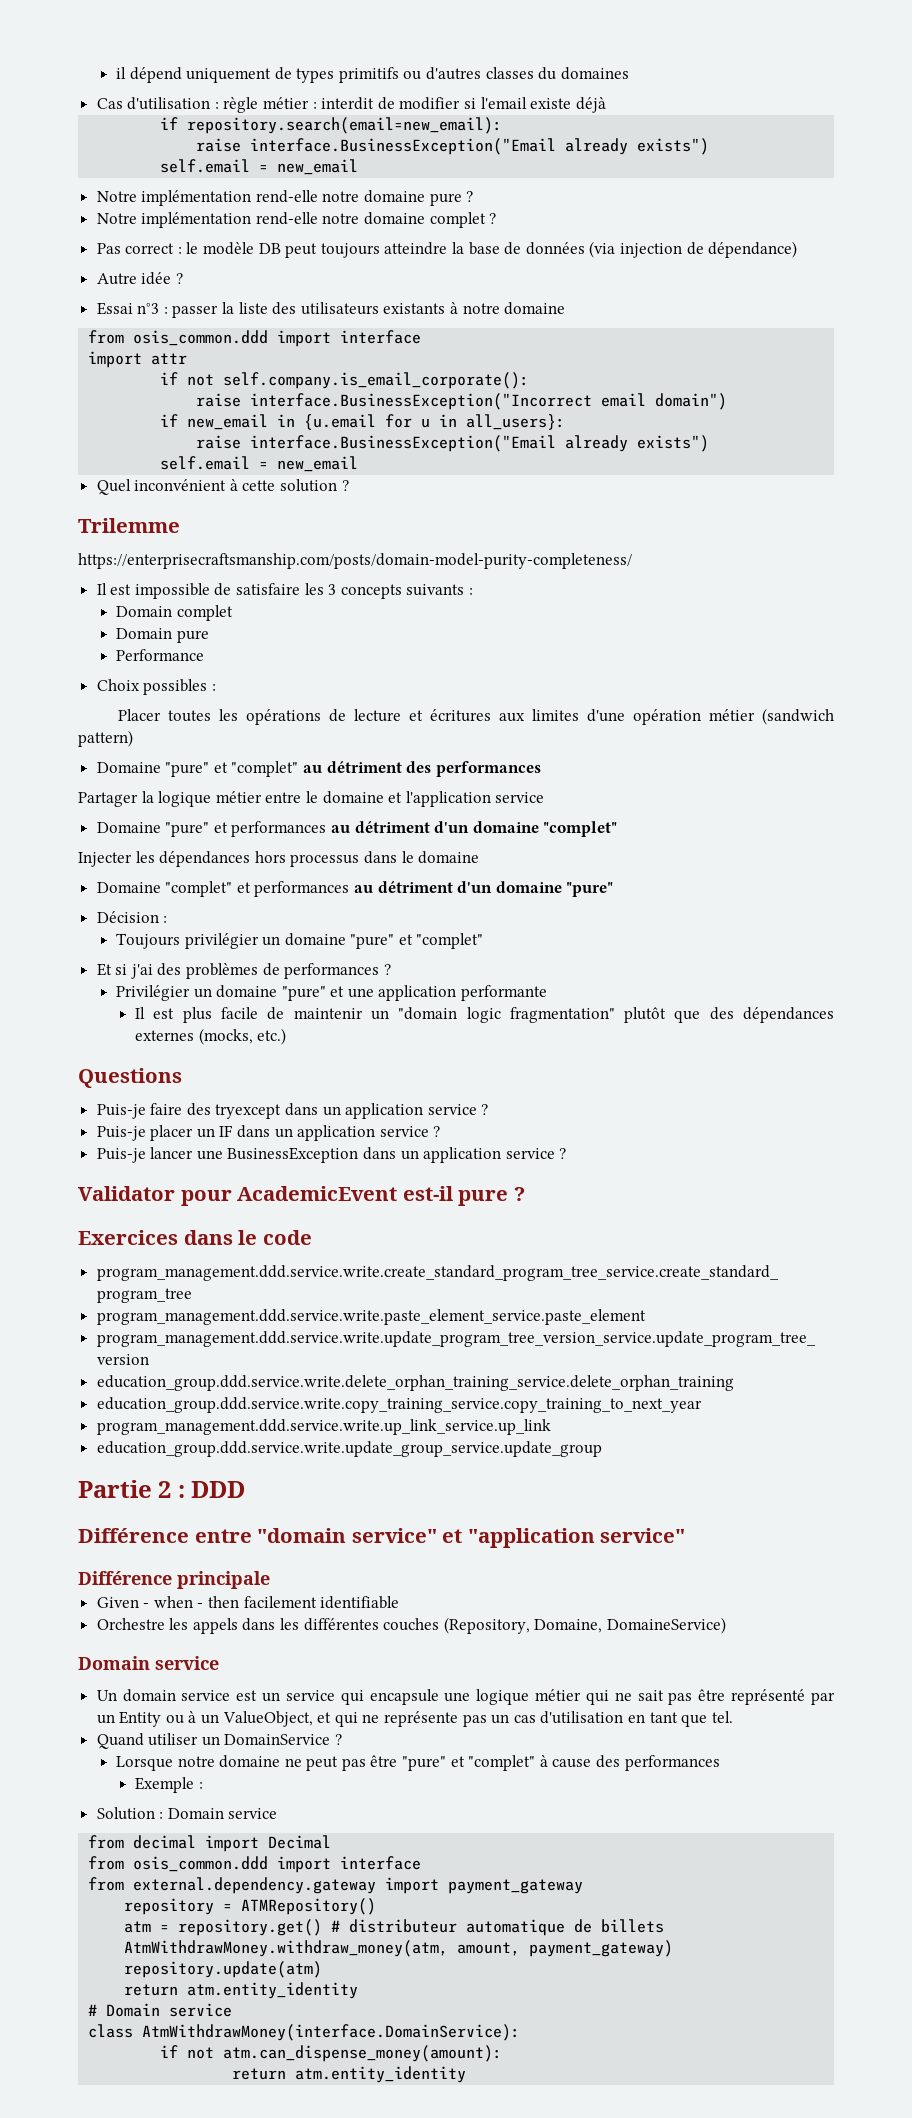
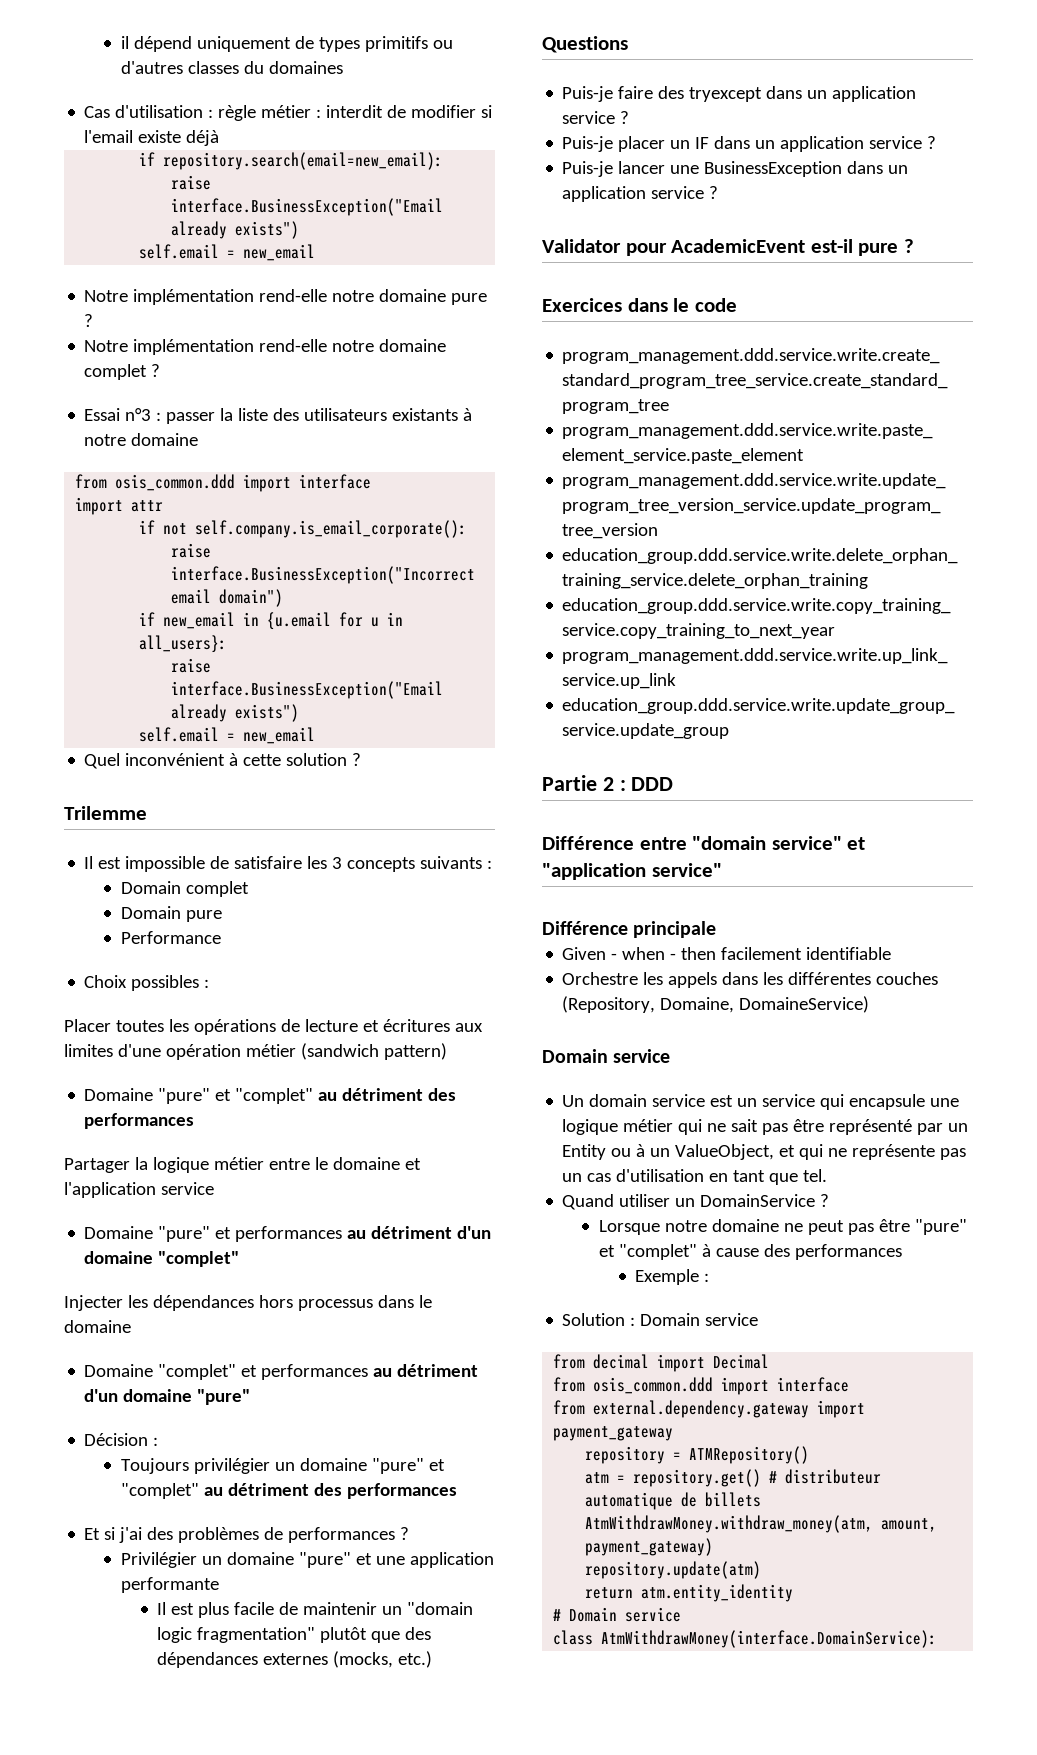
- Pas correct : le modèle DB peut toujours atteindre la base de données (via injection de dépendance)
- Autre idée ?
- https://enterprisecraftsmanship.com/posts/domain-model-purity-completeness/
- Toujours privilégier un domaine "pure" et "complet"
+ Toujours privilégier un domaine "pure" et "complet" au détriment des performances
- if not atm.can_dispense_money(amount):
- return atm.entity_identity

